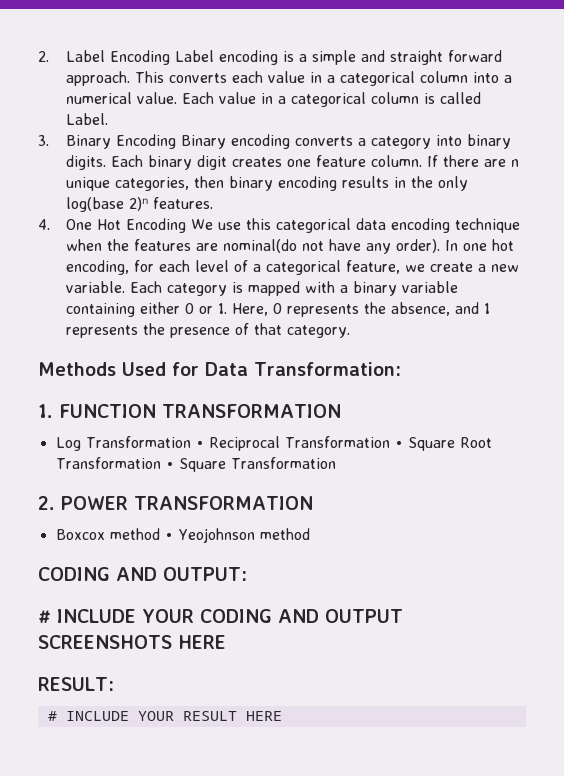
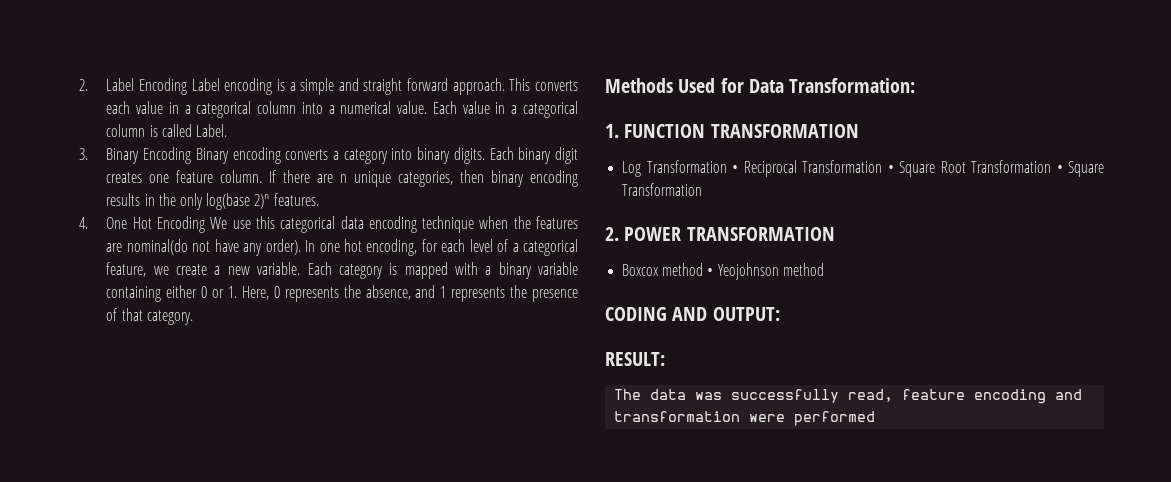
- # INCLUDE YOUR CODING AND OUTPUT SCREENSHOTS HERE
  RESULT:
- # INCLUDE YOUR RESULT HERE
+ The data was successfully read, feature encoding and transformation were performed

